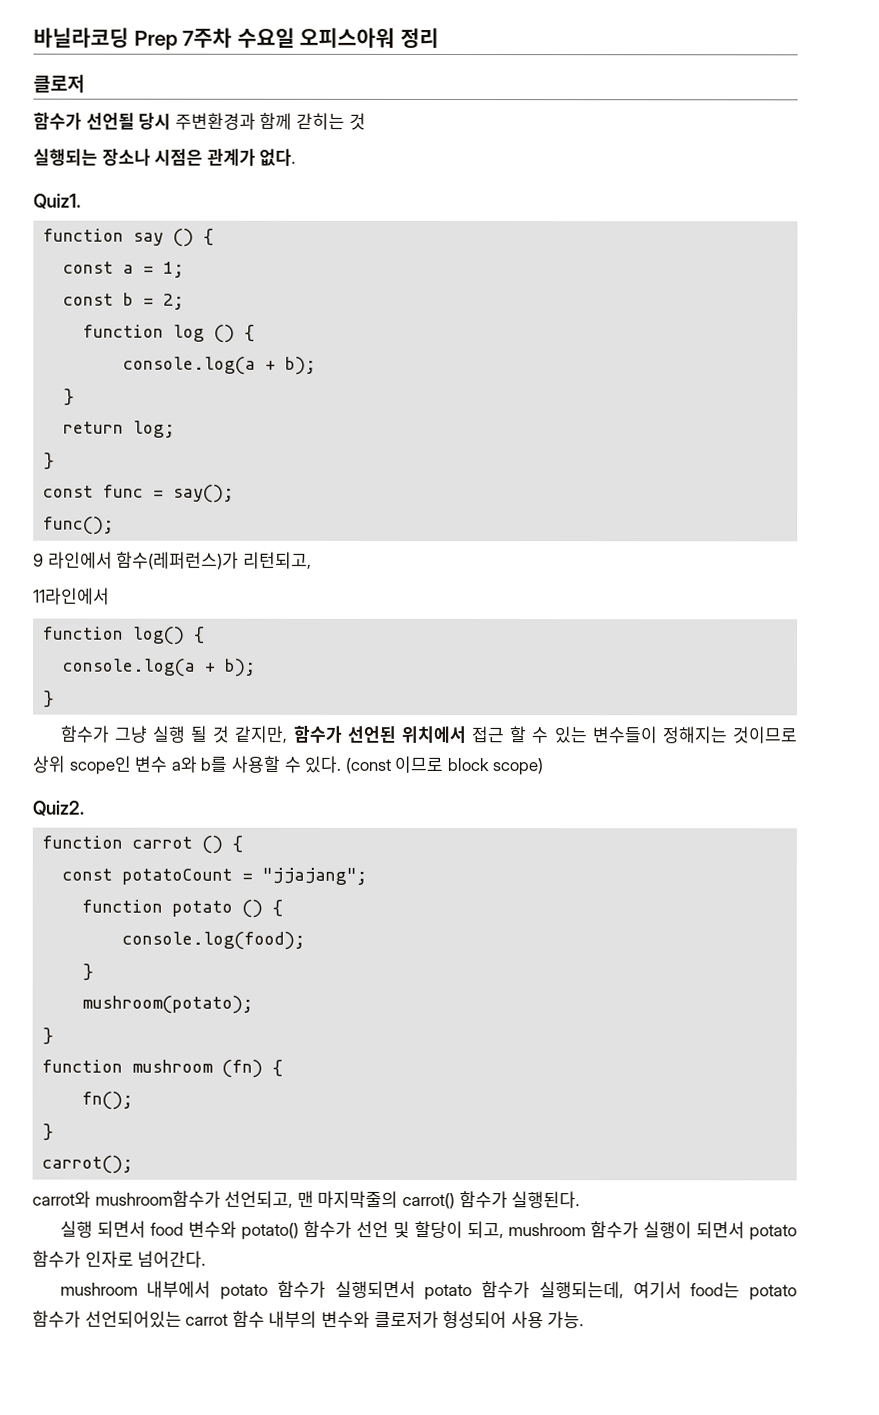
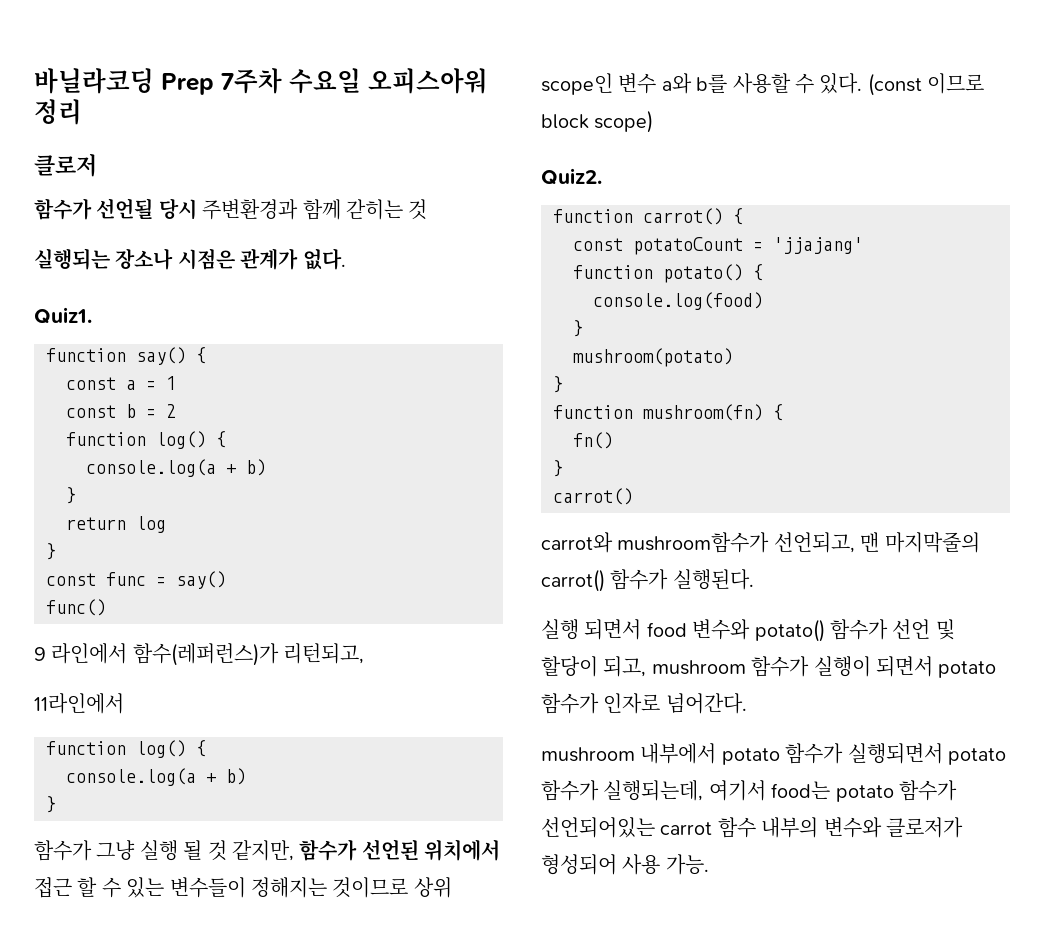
- function say () {
+ function say() {
- const a = 1;
+ const a = 1
- const b = 2;
- function log () {
- console.log(a + b);
+ const b = 2
+ function log() {
+ console.log(a + b)
- return log;
+ return log
- const func = say();
- func();
+ const func = say()
+ func()
  11라인에서
  function log() {
- console.log(a + b);
+ console.log(a + b)
- function carrot () {
+ function carrot() {
- const potatoCount = "jjajang";
- function potato () {
- console.log(food);
+ const potatoCount = 'jjajang'
+ function potato() {
+ console.log(food)
  }
- mushroom(potato);
+ mushroom(potato)
- function mushroom (fn) {
- fn();
+ function mushroom(fn) {
+ fn()
  }
- carrot();
+ carrot()

